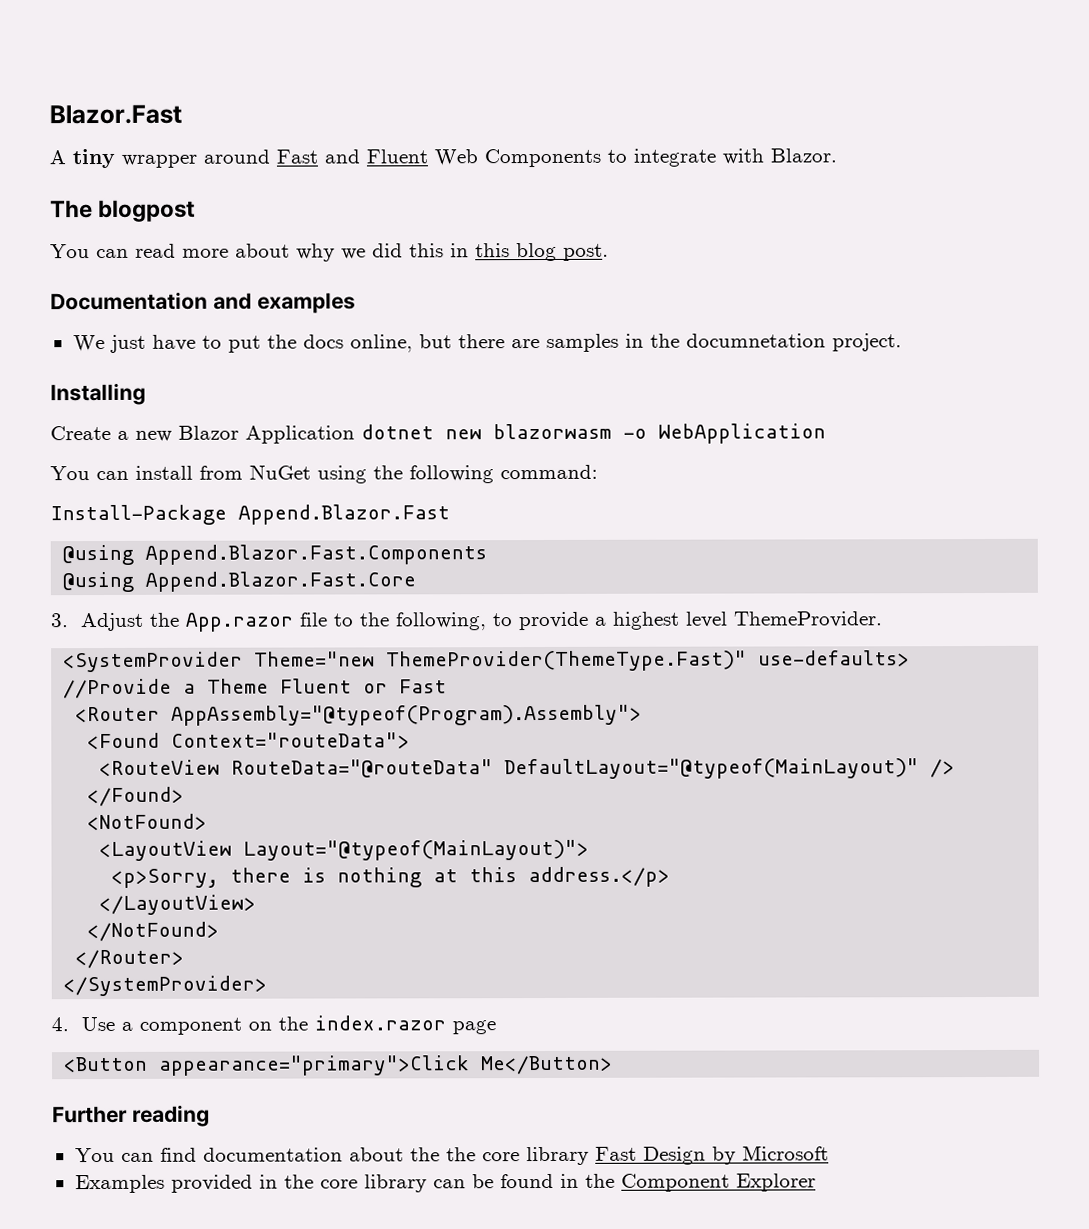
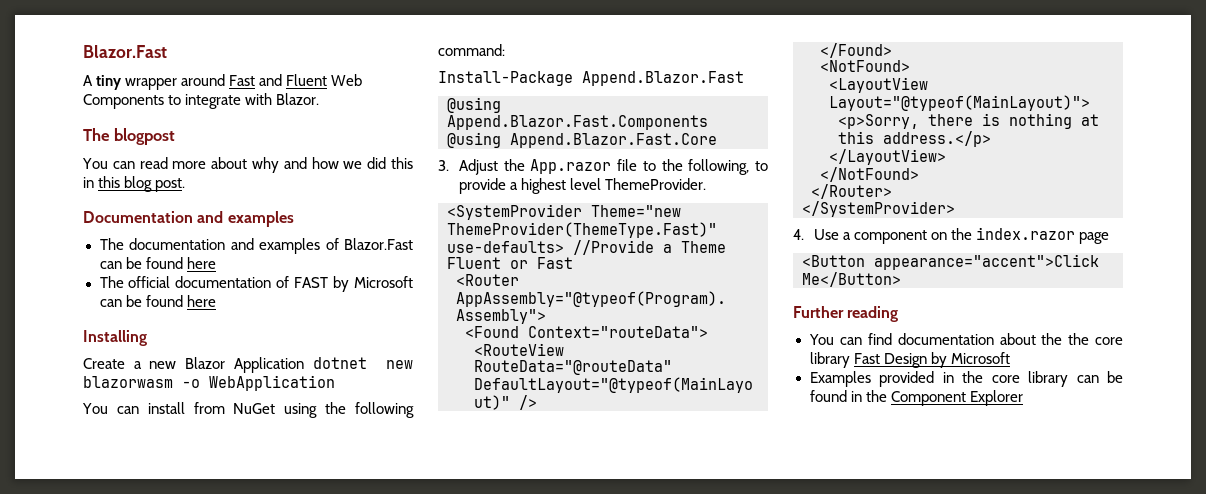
- You can read more about why we did this in this blog post.
+ You can read more about why and how we did this in this blog post.
- We just have to put the docs online, but there are samples in the documnetation project.
+ The documentation and examples of Blazor.Fast can be found here
+ The official documentation of FAST by Microsoft can be found here
- <Button appearance="primary">Click Me</Button>
+ <Button appearance="accent">Click Me</Button>

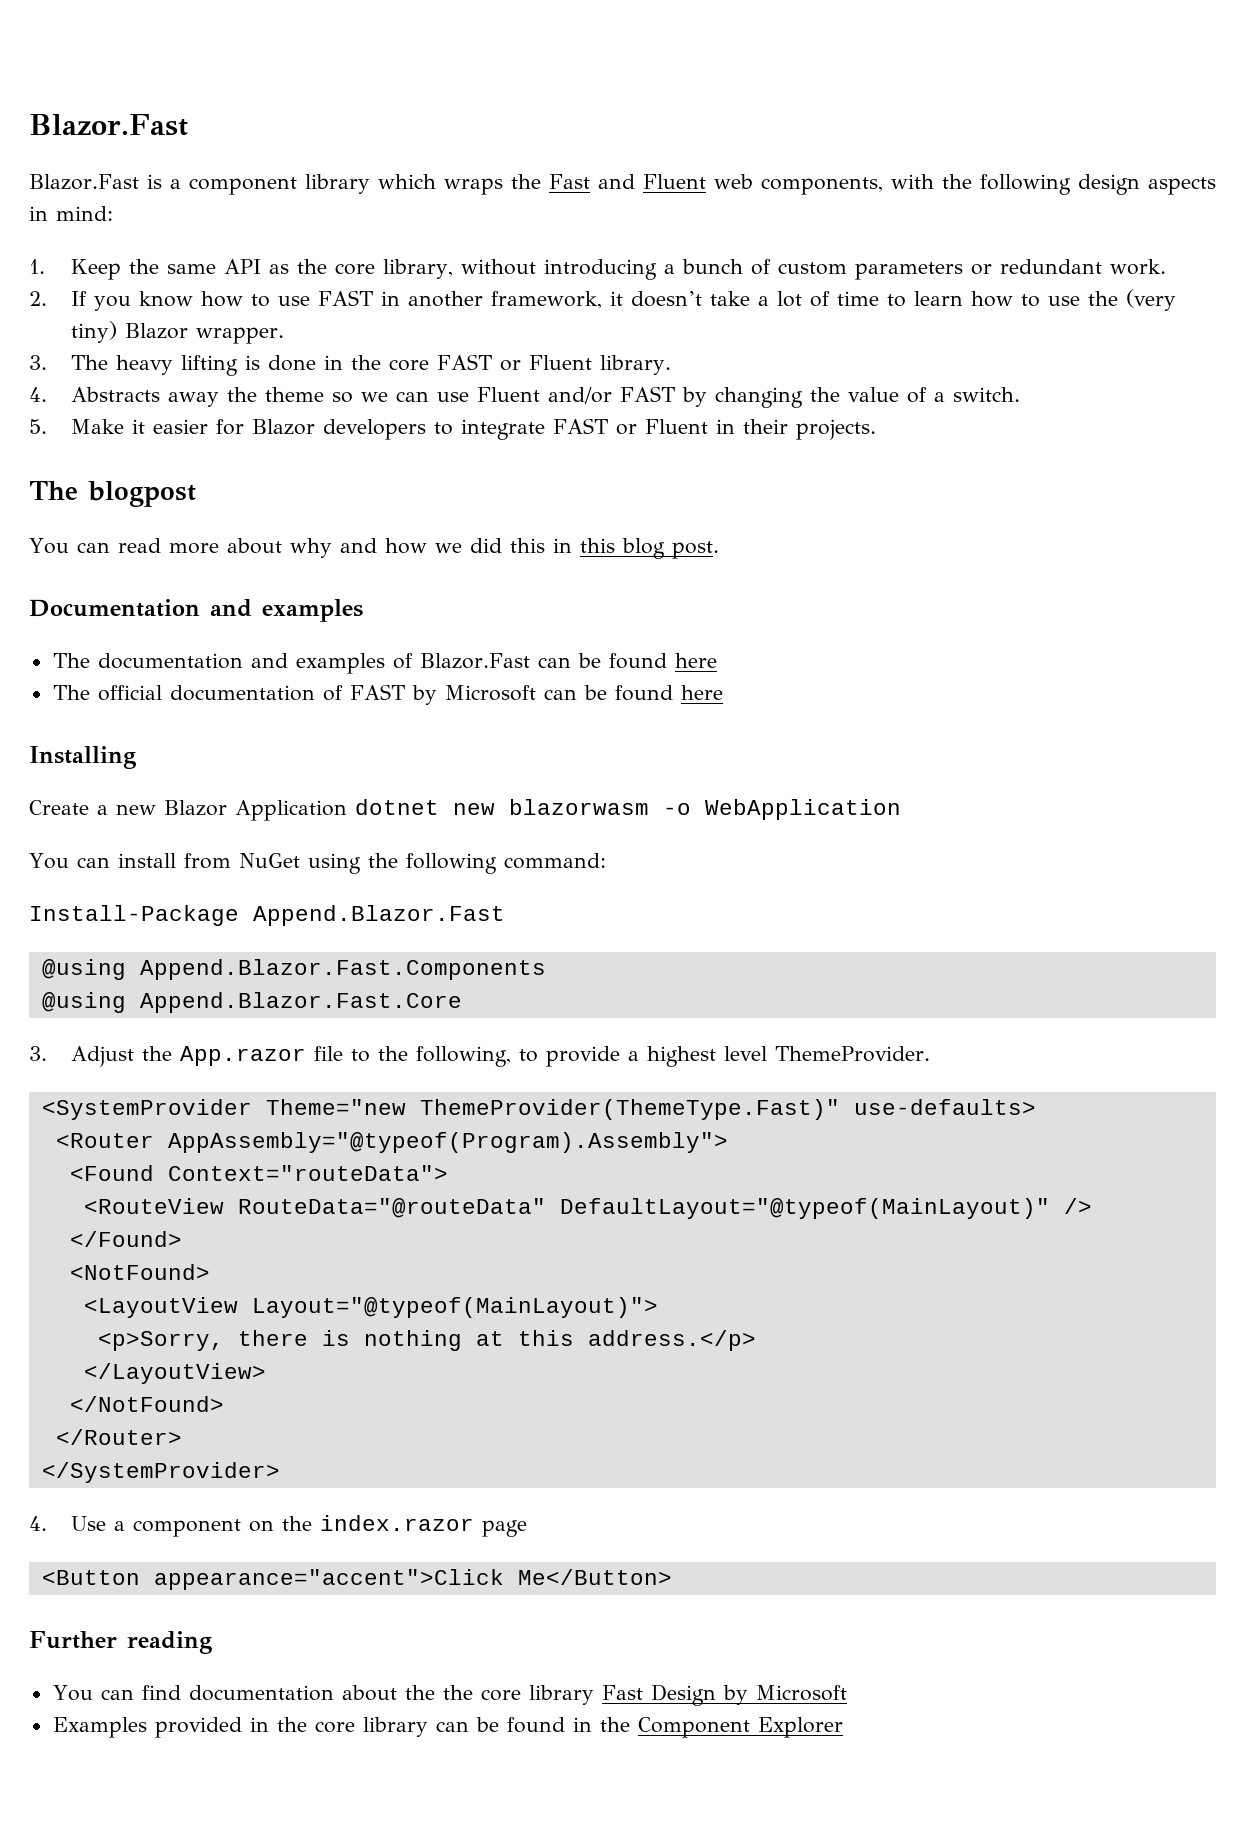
- A tiny wrapper around Fast and Fluent Web Components to integrate with Blazor.
+ Blazor.Fast is a component library which wraps the Fast and Fluent web components, with the following design aspects in mind:
+ 1. Keep the same API as the core library, without introducing a bunch of custom parameters or redundant work.
+ 2. If you know how to use FAST in another framework, it doesn’t take a lot of time to learn how to use the (very tiny) Blazor wrapper.
+ 3. The heavy lifting is done in the core FAST or Fluent library.
+ 4. Abstracts away the theme so we can use Fluent and/or FAST by changing the value of a switch.
+ 5. Make it easier for Blazor developers to integrate FAST or Fluent in their projects.
- <SystemProvider Theme="new ThemeProvider(ThemeType.Fast)" use-defaults> //Provide a Theme Fluent or Fast
+ <SystemProvider Theme="new ThemeProvider(ThemeType.Fast)" use-defaults>

